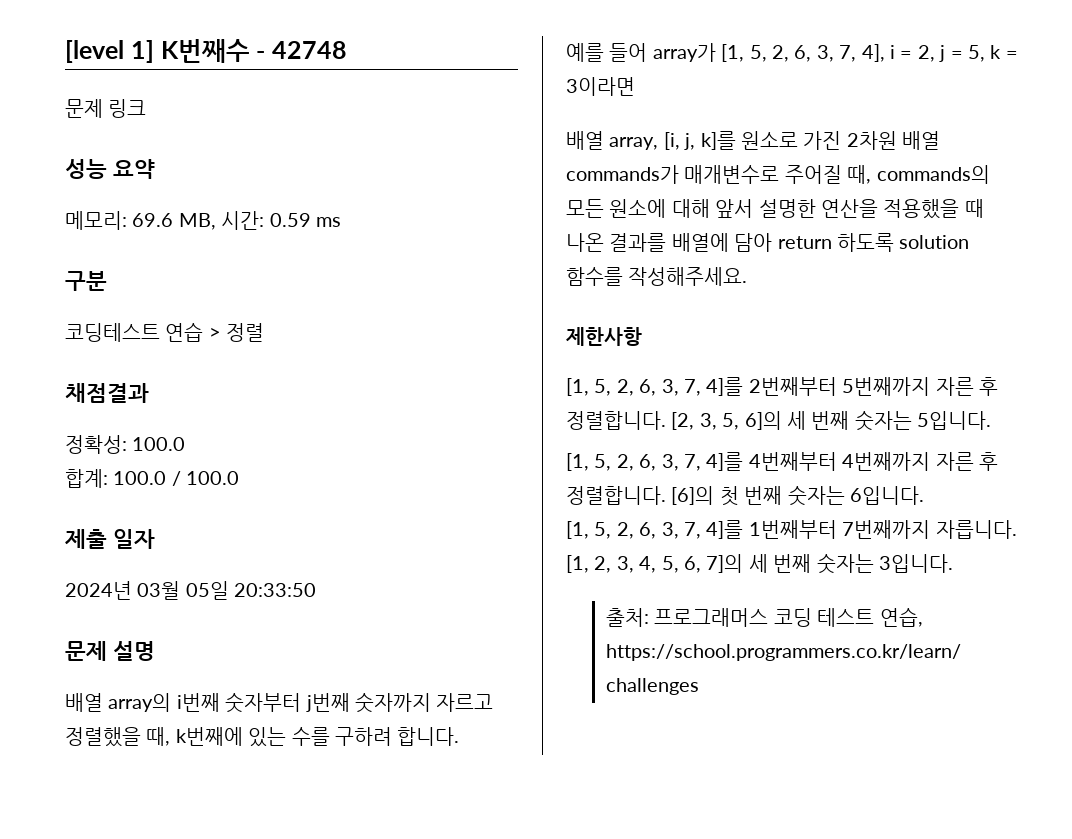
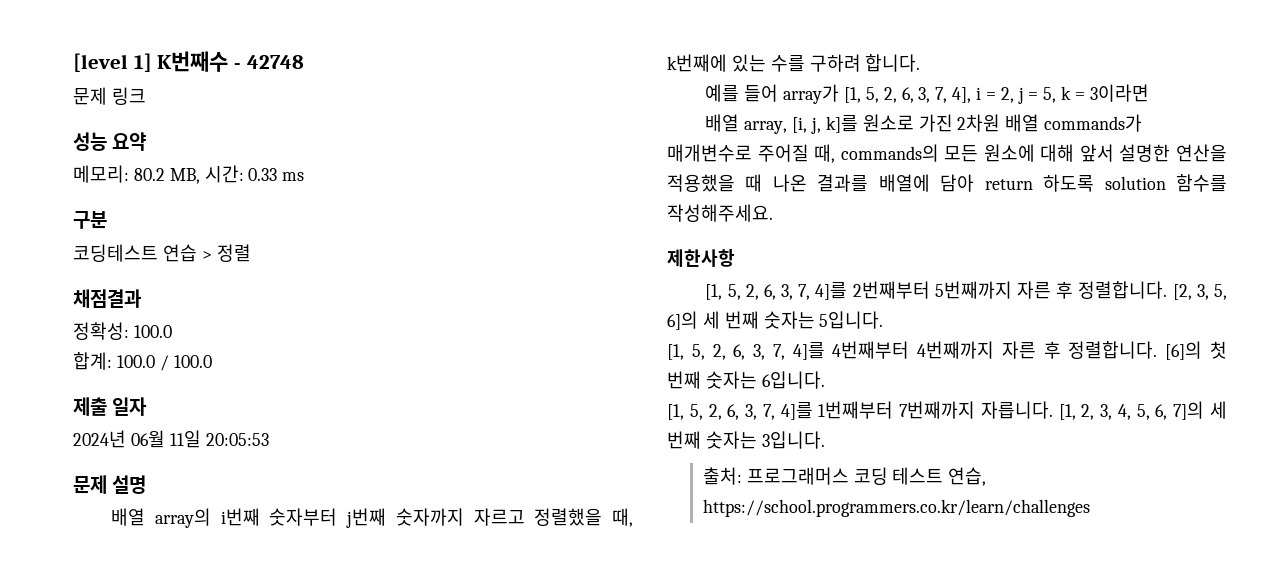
- 메모리: 69.6 MB, 시간: 0.59 ms
+ 메모리: 80.2 MB, 시간: 0.33 ms
- 2024년 03월 05일 20:33:50
+ 2024년 06월 11일 20:05:53

